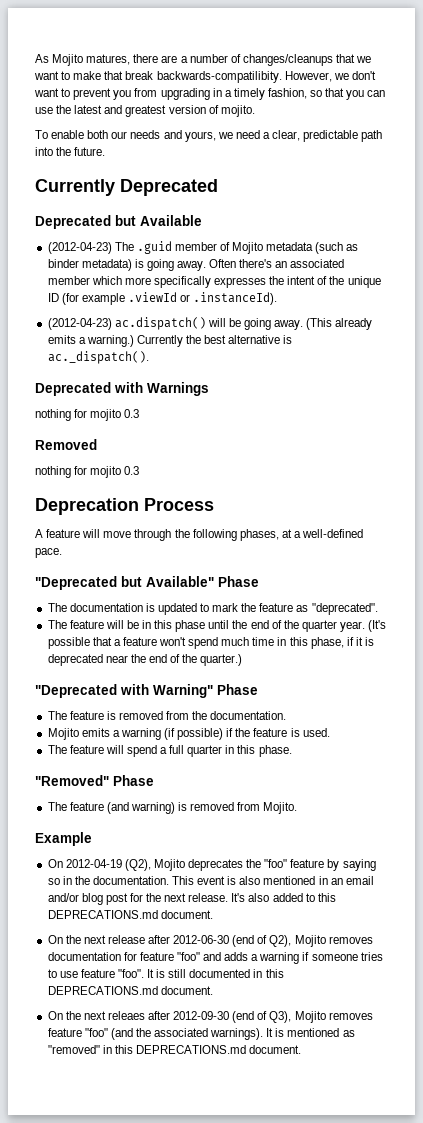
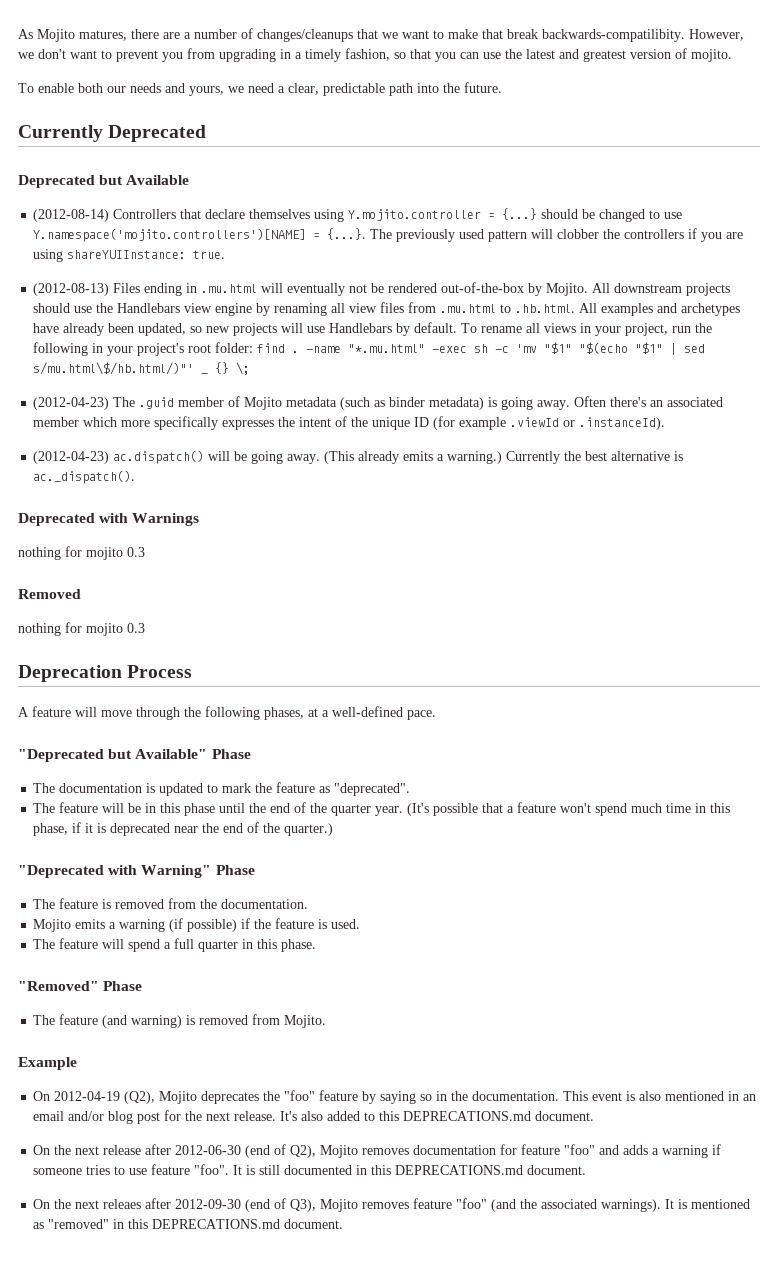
+ (2012-08-14) Controllers that declare themselves using Y.mojito.controller = {...} should be changed to use Y.namespace('mojito.controllers')[NAME] = {...}. The previously used pattern will clobber the controllers if you are using shareYUIInstance: true.
+ (2012-08-13) Files ending in .mu.html will eventually not be rendered out-of-the-box by Mojito. All downstream projects should use the Handlebars view engine by renaming all view files from .mu.html to .hb.html. All examples and archetypes have already been updated, so new projects will use Handlebars by default. To rename all views in your project, run the following in your project's root folder: find . -name "*.mu.html" -exec sh -c 'mv "$1" "$(echo "$1" | sed s/mu.html\$/hb.html/)"' _ {} \;

